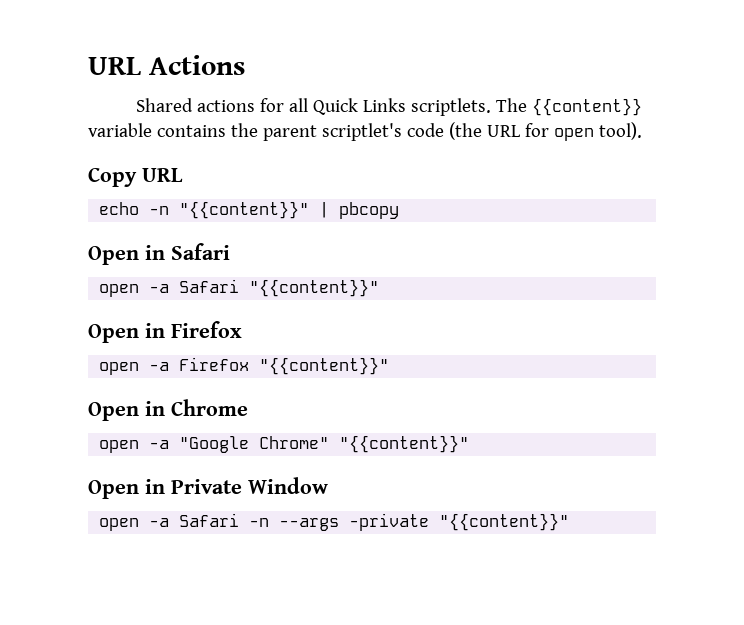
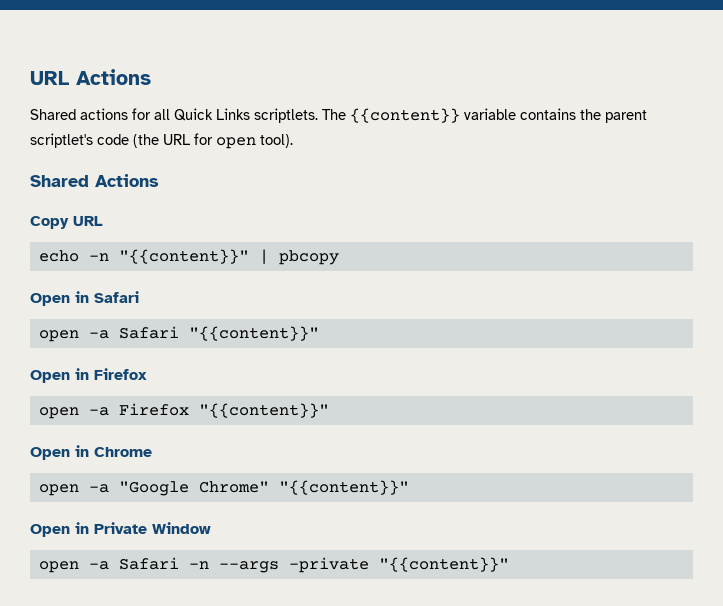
+ Shared Actions

